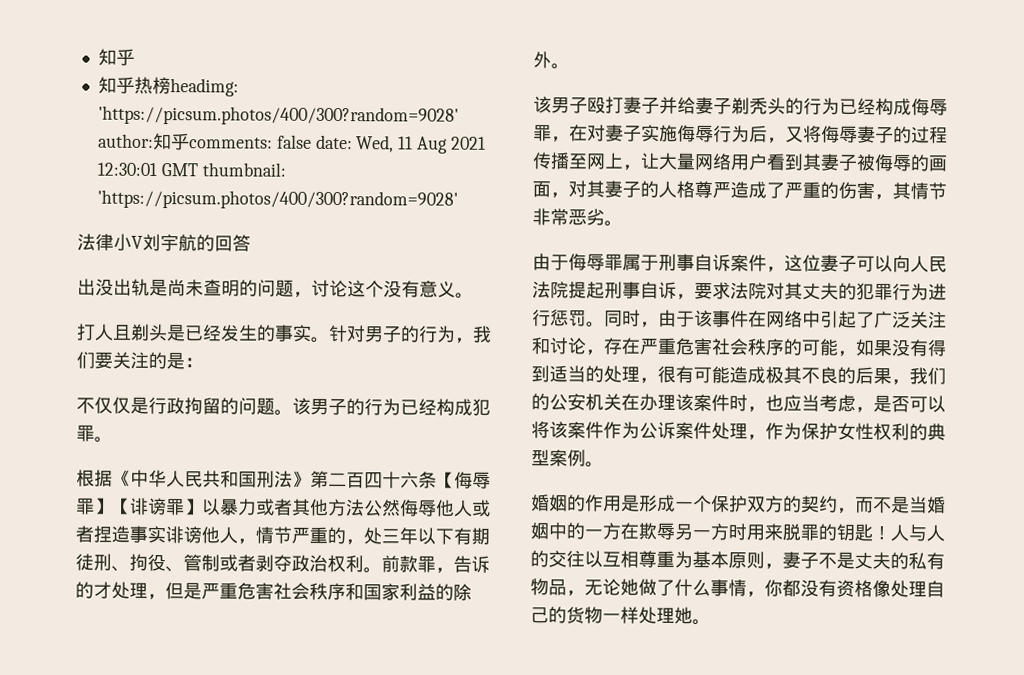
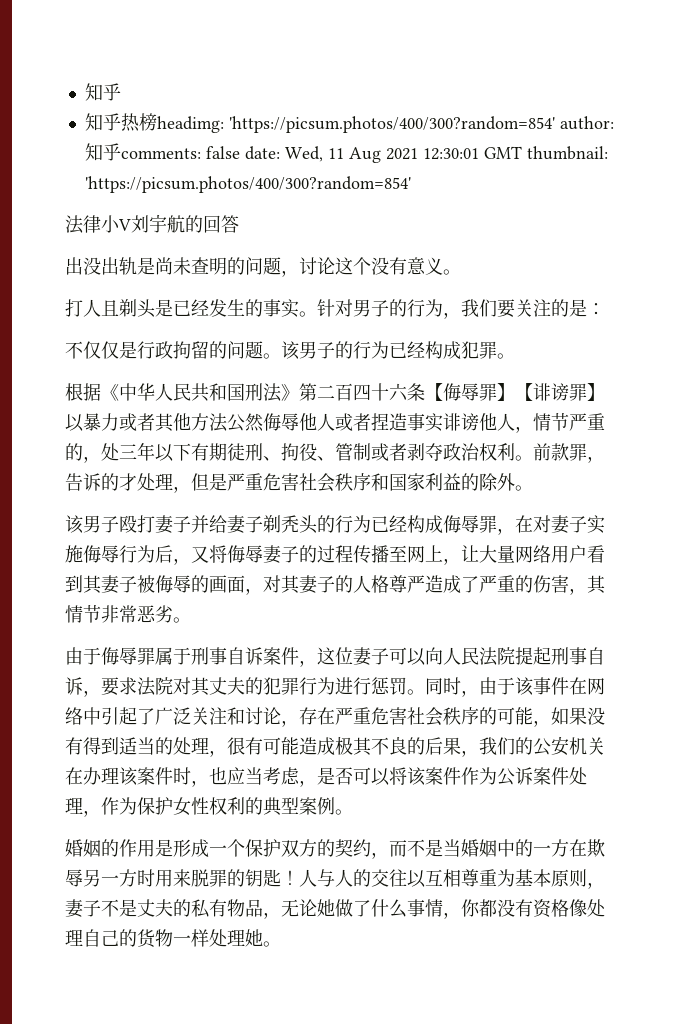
- 知乎热榜headimg: 'https://picsum.photos/400/300?random=9028' author:知乎comments: false date: Wed, 11 Aug 2021 12:30:01 GMT thumbnail: 'https://picsum.photos/400/300?random=9028'
+ 知乎热榜headimg: 'https://picsum.photos/400/300?random=854' author:知乎comments: false date: Wed, 11 Aug 2021 12:30:01 GMT thumbnail: 'https://picsum.photos/400/300?random=854'

